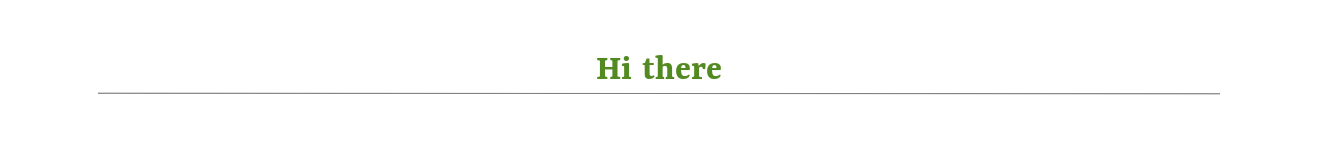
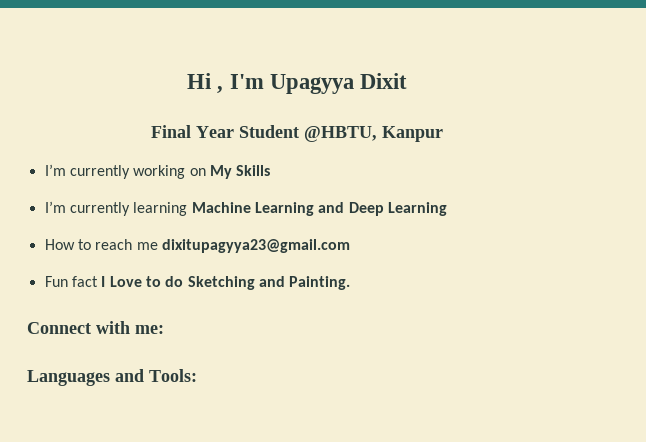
- Hi there
+ Hi , I'm Upagyya Dixit
+ Final Year Student @HBTU, Kanpur
+ I’m currently working on My Skills
+ I’m currently learning Machine Learning and Deep Learning
+ How to reach me dixitupagyya23@gmail.com
+ Fun fact I Love to do Sketching and Painting.
+ Connect with me:
+ Languages and Tools:

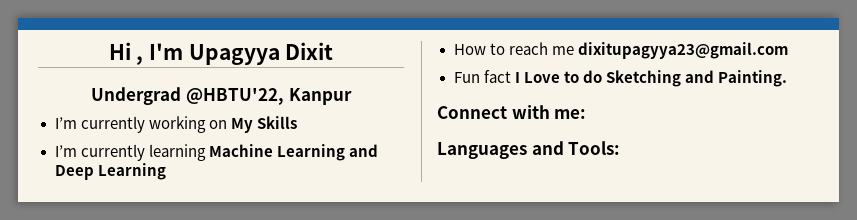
- Final Year Student @HBTU, Kanpur
+ Undergrad @HBTU'22, Kanpur

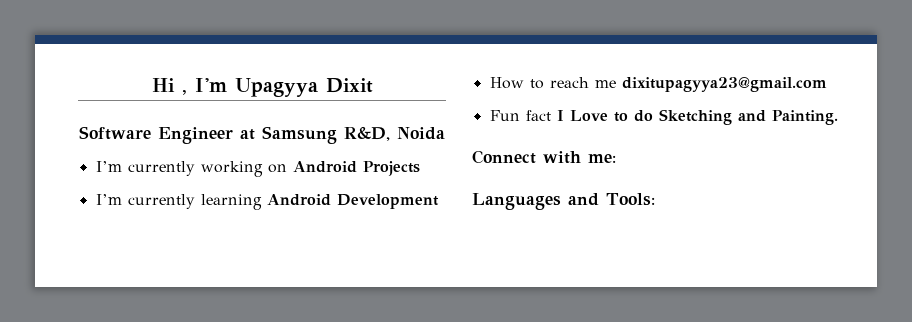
- Undergrad @HBTU'22, Kanpur
+ Software Engineer at Samsung R&D, Noida
- I’m currently working on My Skills
+ I’m currently working on Android Projects
- I’m currently learning Machine Learning and Deep Learning
+ I’m currently learning Android Development

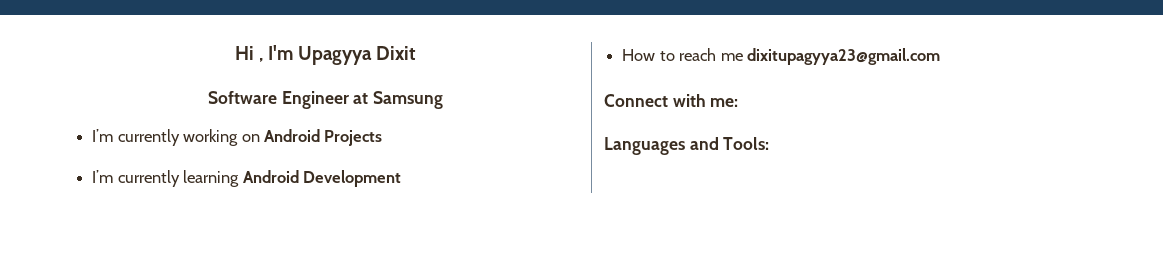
- Software Engineer at Samsung R&D, Noida
+ Software Engineer at Samsung
- Fun fact I Love to do Sketching and Painting.

